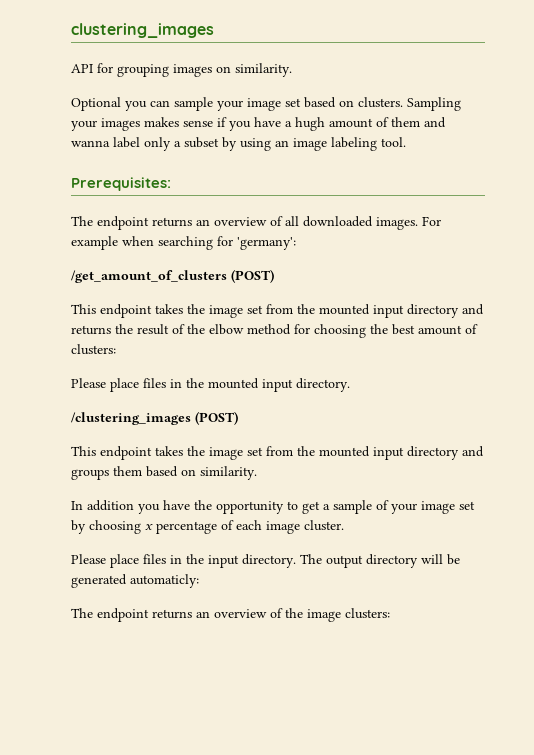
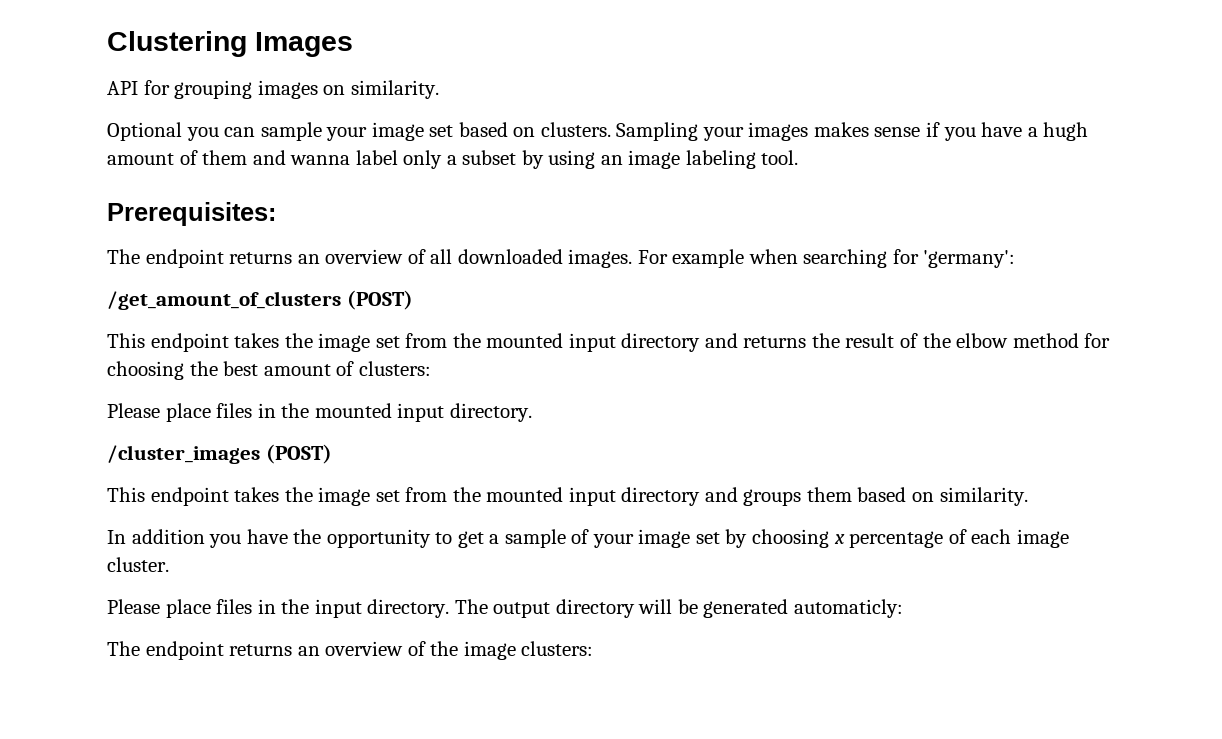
- clustering_images
+ Clustering Images
- /clustering_images (POST)
+ /cluster_images (POST)

